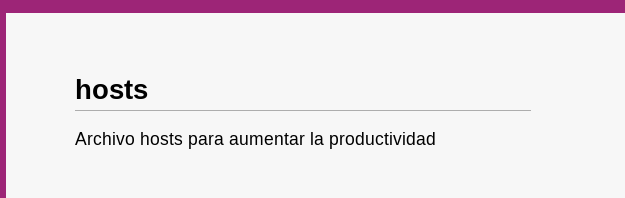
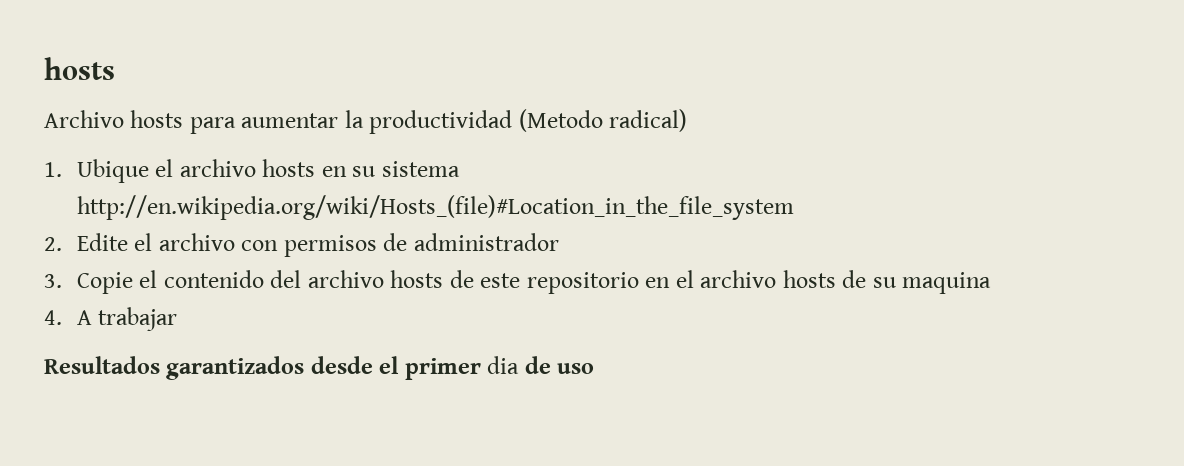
- Archivo hosts para aumentar la productividad
+ Archivo hosts para aumentar la productividad (Metodo radical)
+ 1. Ubique el archivo hosts en su sistema http://en.wikipedia.org/wiki/Hosts_(file)#Location_in_the_file_system
+ 2. Edite el archivo con permisos de administrador
+ 3. Copie el contenido del archivo hosts de este repositorio en el archivo hosts de su maquina
+ 4. A trabajar
+ Resultados garantizados desde el primer dia de uso

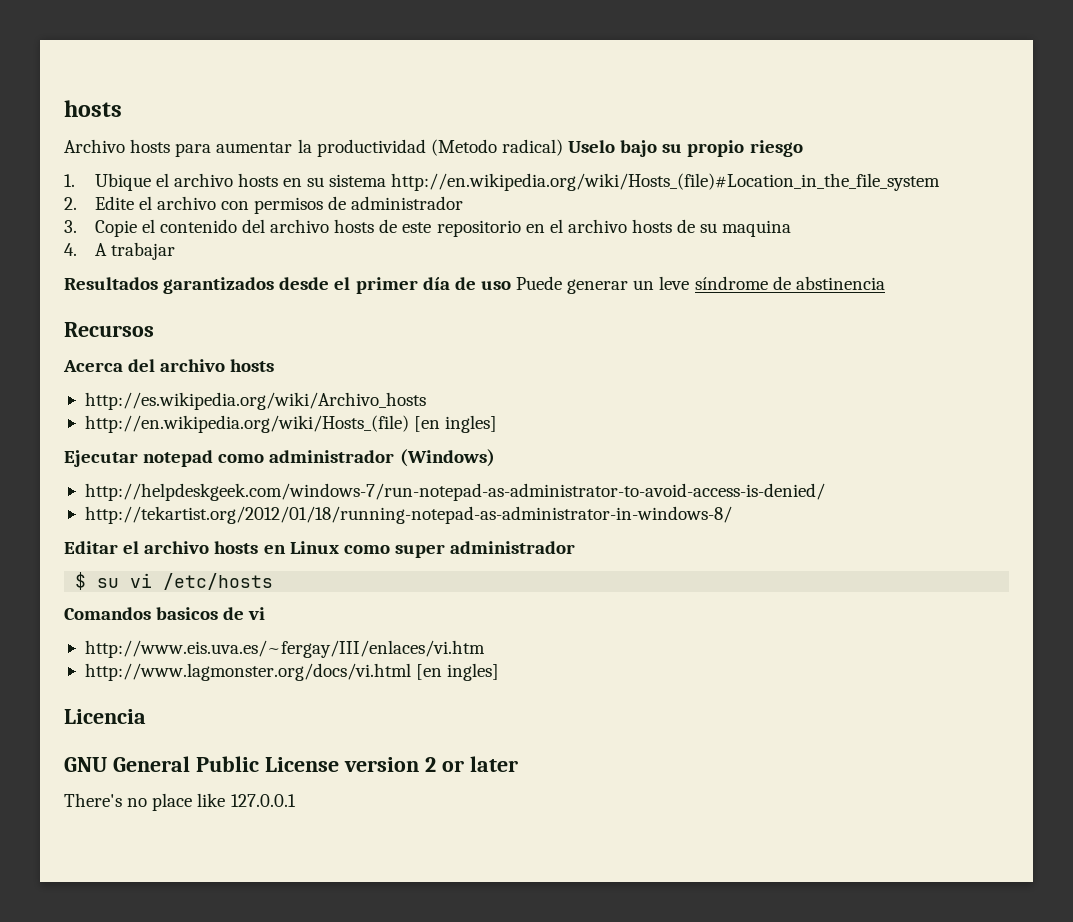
- Archivo hosts para aumentar la productividad (Metodo radical)
+ Archivo hosts para aumentar la productividad (Metodo radical) Uselo bajo su propio riesgo
- Resultados garantizados desde el primer dia de uso
+ Resultados garantizados desde el primer día de uso Puede generar un leve síndrome de abstinencia
+ Recursos
+ Acerca del archivo hosts
+ http://es.wikipedia.org/wiki/Archivo_hosts
+ http://en.wikipedia.org/wiki/Hosts_(file) [en ingles]
+ Ejecutar notepad como administrador (Windows)
+ http://helpdeskgeek.com/windows-7/run-notepad-as-administrator-to-avoid-access-is-denied/
+ http://tekartist.org/2012/01/18/running-notepad-as-administrator-in-windows-8/
+ Editar el archivo hosts en Linux como super administrador
+ $ su vi /etc/hosts
+ Comandos basicos de vi
+ http://www.eis.uva.es/~fergay/III/enlaces/vi.htm
+ http://www.lagmonster.org/docs/vi.html [en ingles]
+ Licencia
+ GNU General Public License version 2 or later
+ There's no place like 127.0.0.1

